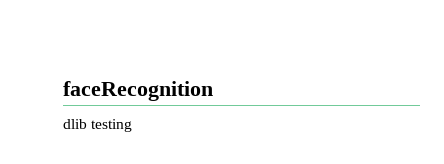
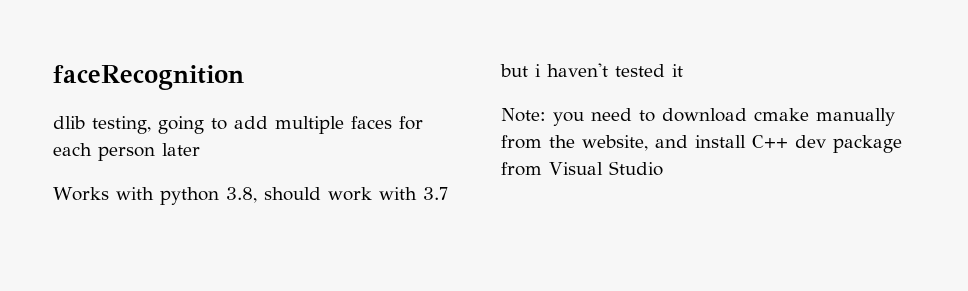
- dlib testing
+ dlib testing, going to add multiple faces for each person later
+ Works with python 3.8, should work with 3.7 but i haven't tested it
+ Note: you need to download cmake manually from the website, and install C++ dev package from Visual Studio

